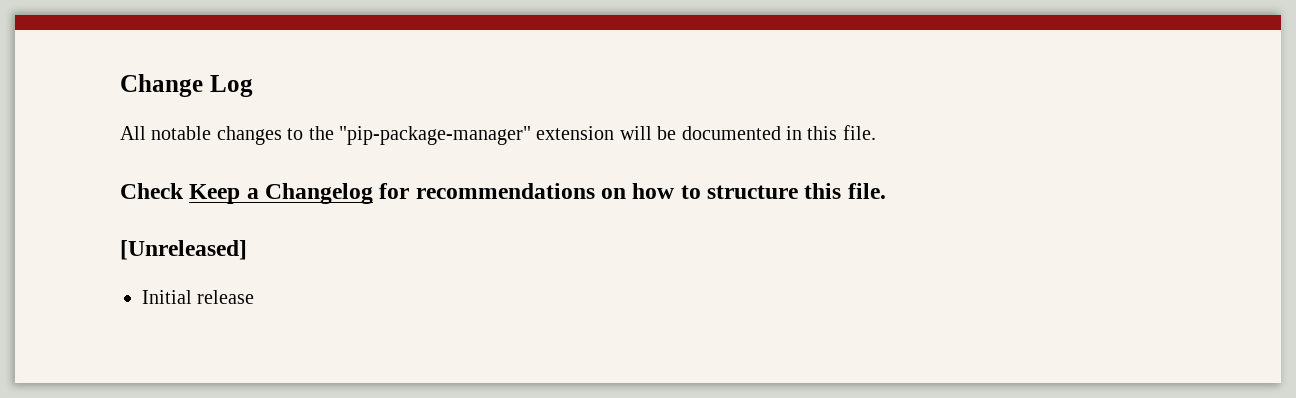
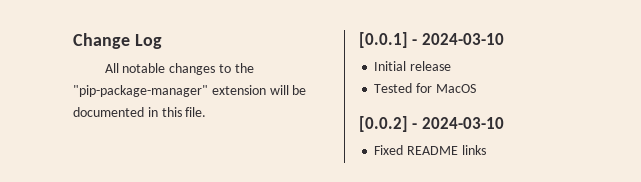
- Check Keep a Changelog for recommendations on how to structure this file.
- [Unreleased]
+ [0.0.1] - 2024-03-10
  Initial release
+ Tested for MacOS
+ [0.0.2] - 2024-03-10
+ Fixed README links

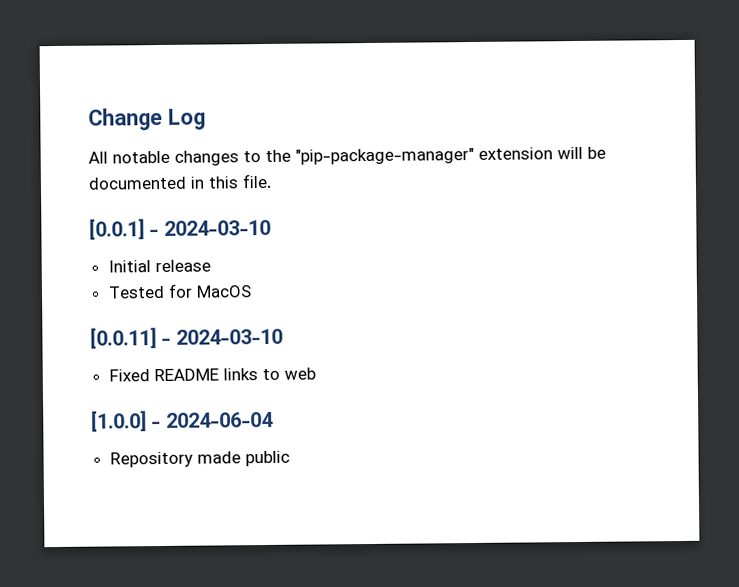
- [0.0.2] - 2024-03-10
+ [0.0.11] - 2024-03-10
- Fixed README links
+ Fixed README links to web
+ [1.0.0] - 2024-06-04
+ Repository made public

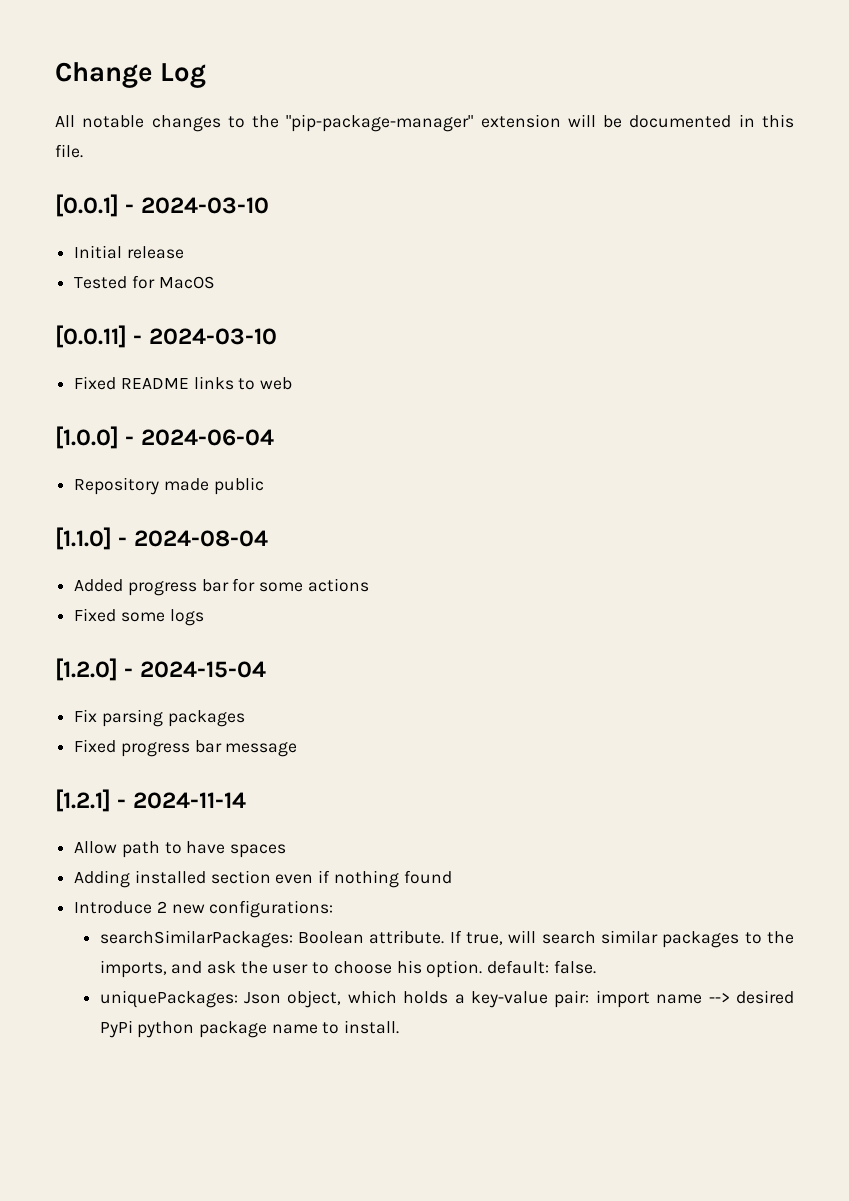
+ [1.1.0] - 2024-08-04
+ Added progress bar for some actions
+ Fixed some logs
+ [1.2.0] - 2024-15-04
+ Fix parsing packages
+ Fixed progress bar message
+ [1.2.1] - 2024-11-14
+ Allow path to have spaces
+ Adding installed section even if nothing found
+ Introduce 2 new configurations:
+ searchSimilarPackages: Boolean attribute. If true, will search similar packages to the imports, and ask the user to choose his option. default: false.
+ uniquePackages: Json object, which holds a key-value pair: import name --> desired PyPi python package name to install.

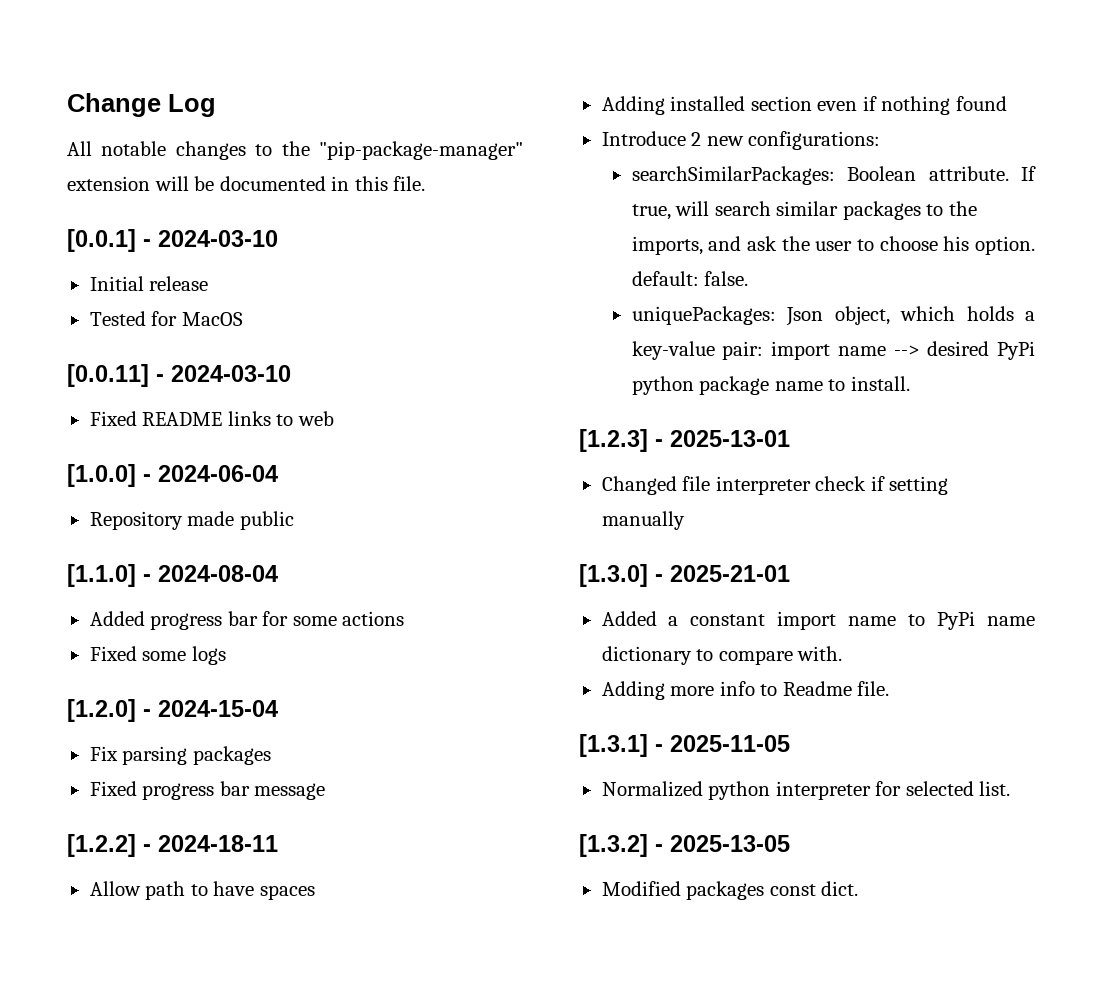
- [1.2.1] - 2024-11-14
+ [1.2.2] - 2024-18-11
+ [1.2.3] - 2025-13-01
+ Changed file interpreter check if setting manually
+ [1.3.0] - 2025-21-01
+ Added a constant import name to PyPi name dictionary to compare with.
+ Adding more info to Readme file.
+ [1.3.1] - 2025-11-05
+ Normalized python interpreter for selected list.
+ [1.3.2] - 2025-13-05
+ Modified packages const dict.

